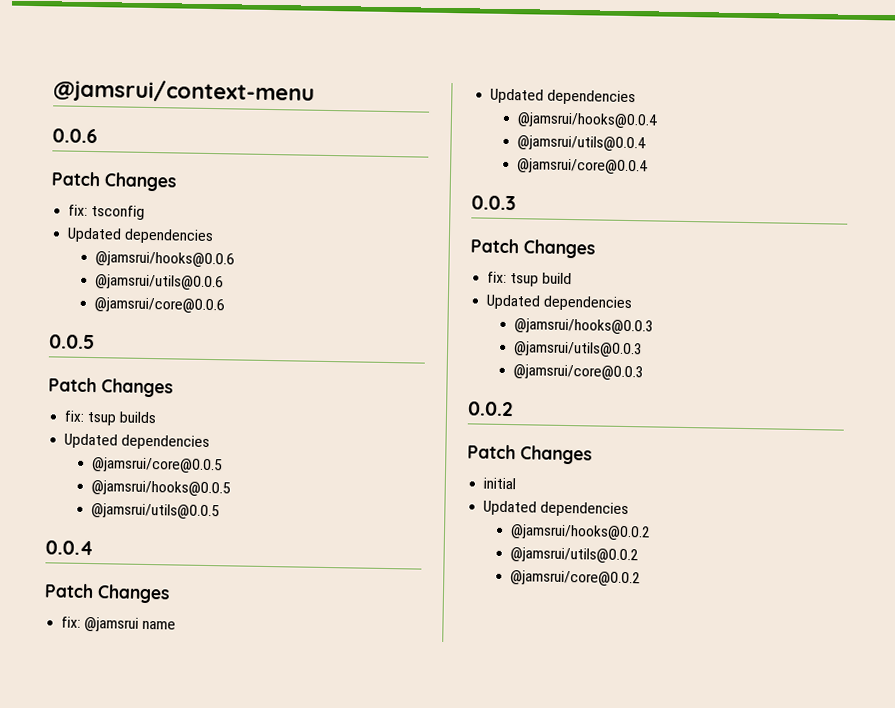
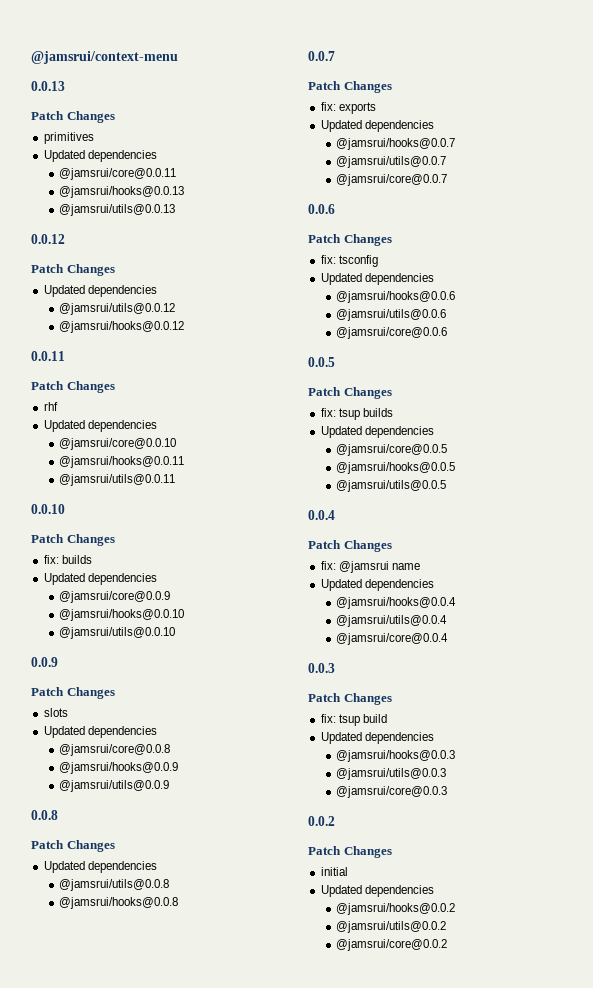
+ 0.0.13
+ Patch Changes
+ primitives
+ Updated dependencies
+ @jamsrui/core@0.0.11
+ @jamsrui/hooks@0.0.13
+ @jamsrui/utils@0.0.13
+ 0.0.12
+ Patch Changes
+ Updated dependencies
+ @jamsrui/utils@0.0.12
+ @jamsrui/hooks@0.0.12
+ 0.0.11
+ Patch Changes
+ rhf
+ Updated dependencies
+ @jamsrui/core@0.0.10
+ @jamsrui/hooks@0.0.11
+ @jamsrui/utils@0.0.11
+ 0.0.10
+ Patch Changes
+ fix: builds
+ Updated dependencies
+ @jamsrui/core@0.0.9
+ @jamsrui/hooks@0.0.10
+ @jamsrui/utils@0.0.10
+ 0.0.9
+ Patch Changes
+ slots
+ Updated dependencies
+ @jamsrui/core@0.0.8
+ @jamsrui/hooks@0.0.9
+ @jamsrui/utils@0.0.9
+ 0.0.8
+ Patch Changes
+ Updated dependencies
+ @jamsrui/utils@0.0.8
+ @jamsrui/hooks@0.0.8
+ 0.0.7
+ Patch Changes
+ fix: exports
+ Updated dependencies
+ @jamsrui/hooks@0.0.7
+ @jamsrui/utils@0.0.7
+ @jamsrui/core@0.0.7

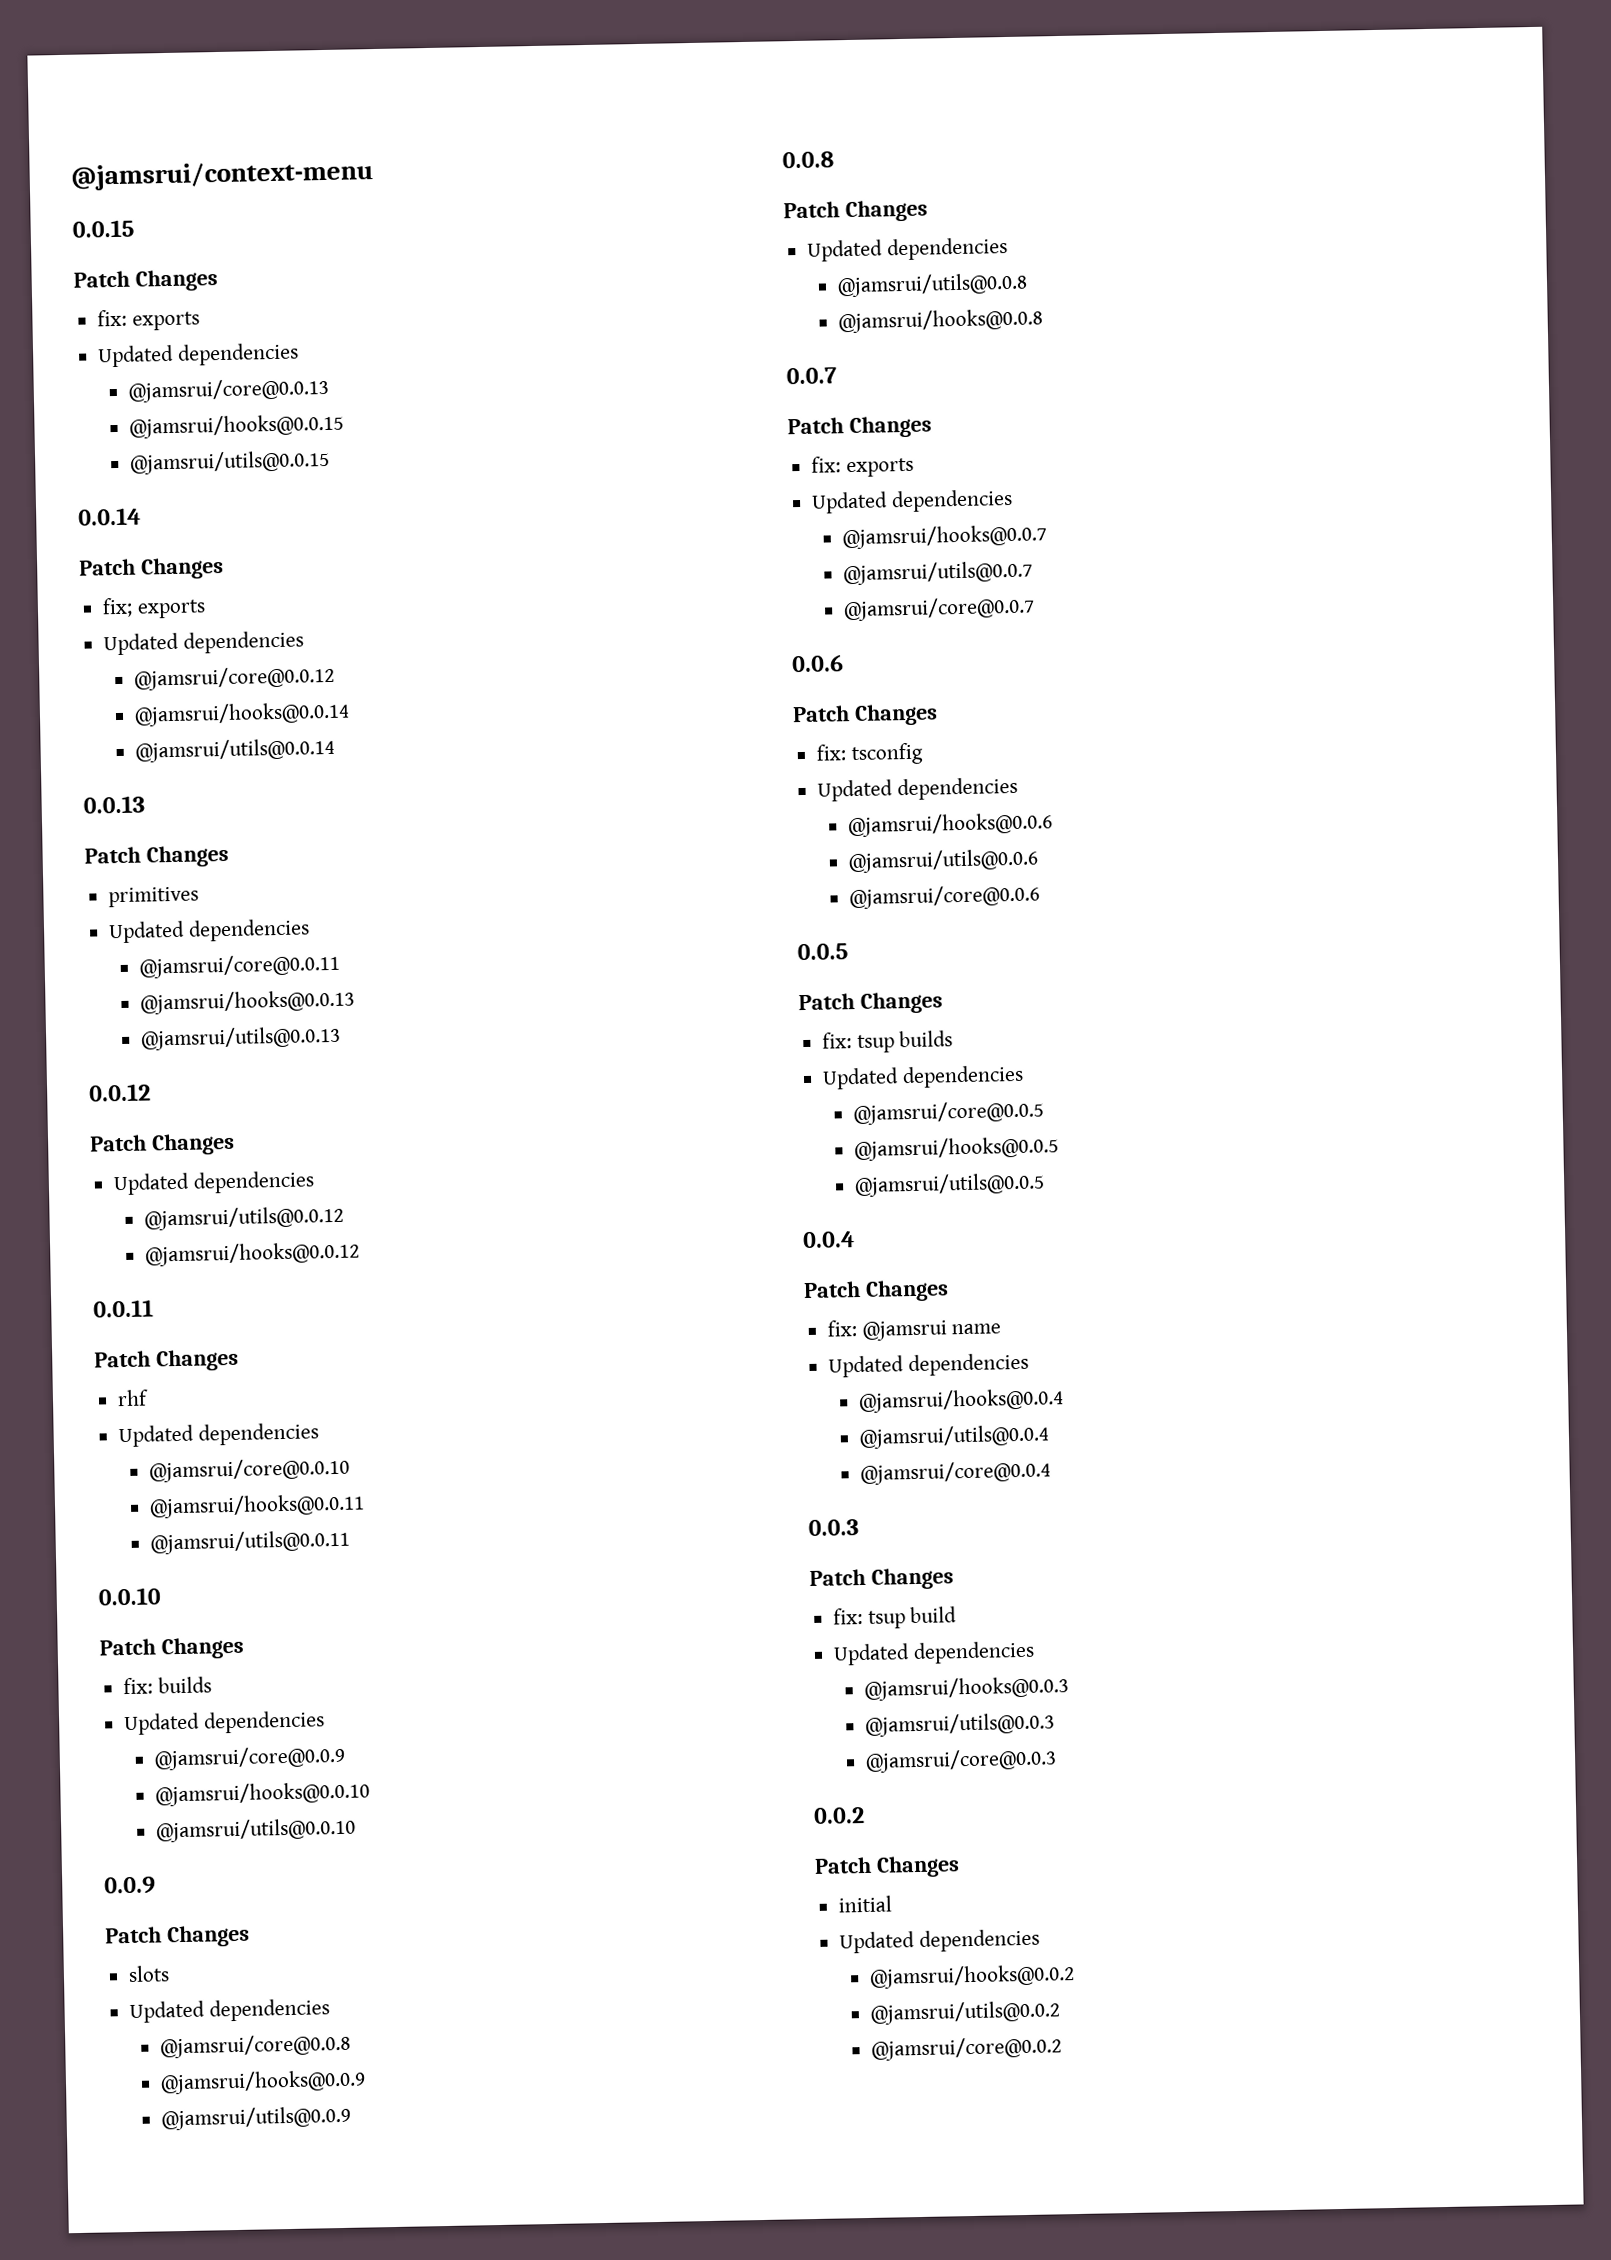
+ 0.0.15
+ Patch Changes
+ fix: exports
+ Updated dependencies
+ @jamsrui/core@0.0.13
+ @jamsrui/hooks@0.0.15
+ @jamsrui/utils@0.0.15
+ 0.0.14
+ Patch Changes
+ fix; exports
+ Updated dependencies
+ @jamsrui/core@0.0.12
+ @jamsrui/hooks@0.0.14
+ @jamsrui/utils@0.0.14

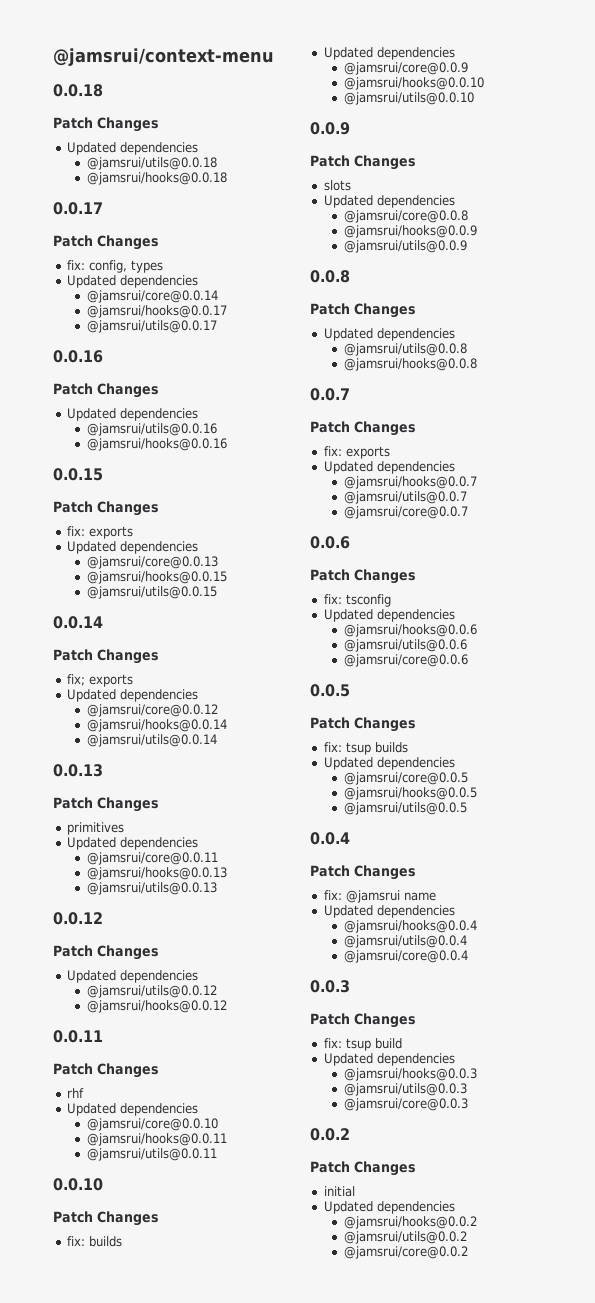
+ 0.0.18
+ Patch Changes
+ Updated dependencies
+ @jamsrui/utils@0.0.18
+ @jamsrui/hooks@0.0.18
+ 0.0.17
+ Patch Changes
+ fix: config, types
+ Updated dependencies
+ @jamsrui/core@0.0.14
+ @jamsrui/hooks@0.0.17
+ @jamsrui/utils@0.0.17
+ 0.0.16
+ Patch Changes
+ Updated dependencies
+ @jamsrui/utils@0.0.16
+ @jamsrui/hooks@0.0.16

